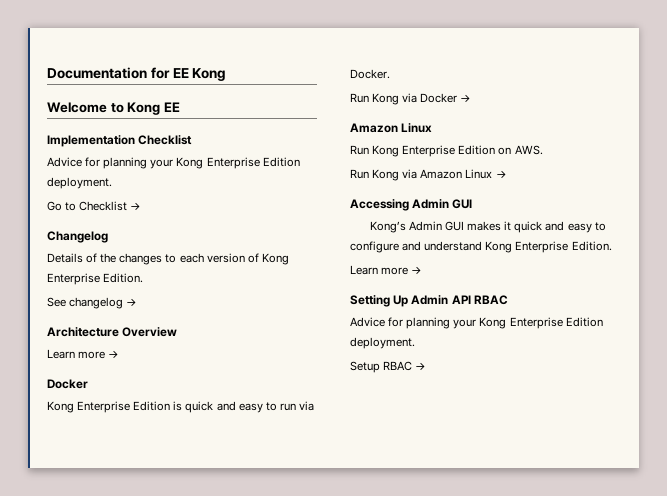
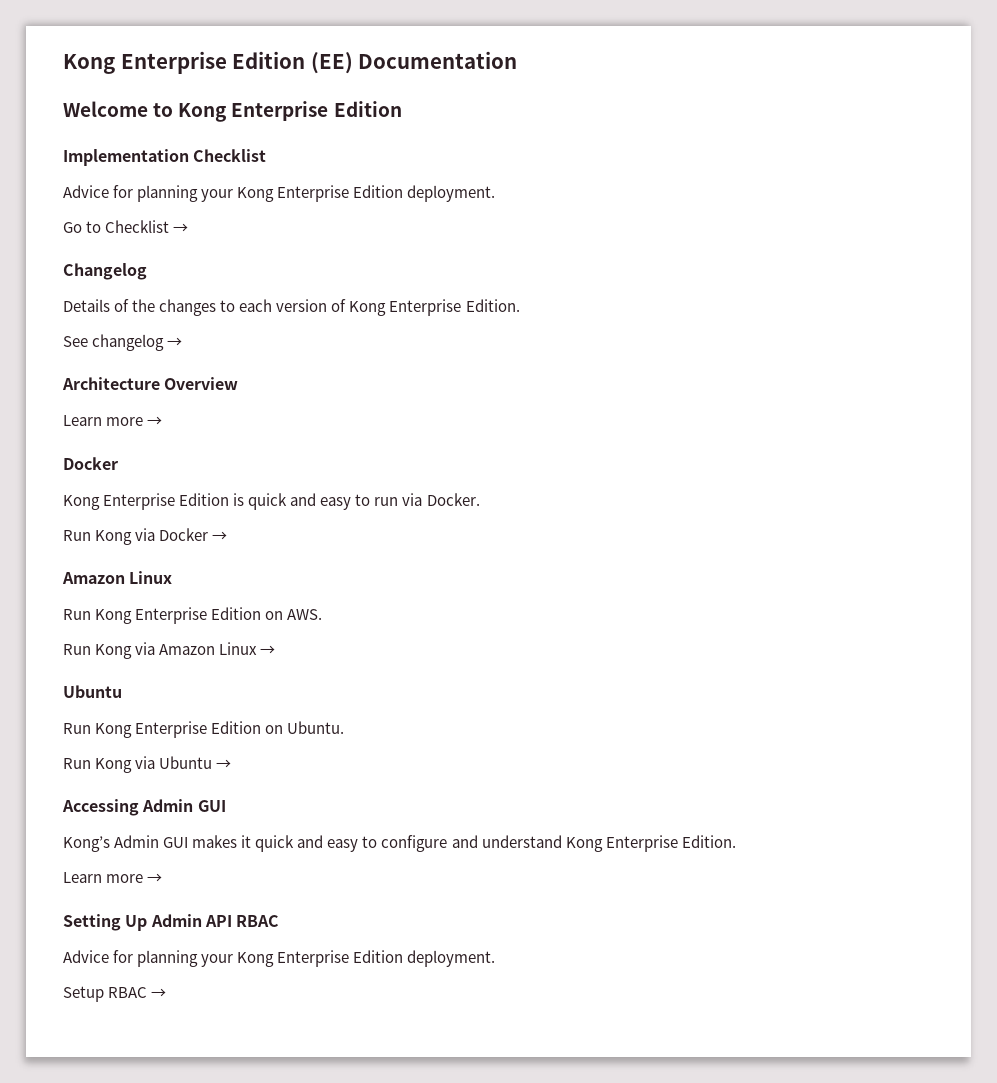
- Documentation for EE Kong
+ Kong Enterprise Edition (EE) Documentation
- Welcome to Kong EE
+ Welcome to Kong Enterprise Edition
  Run Kong via Amazon Linux →
+ Ubuntu
+ Run Kong Enterprise Edition on Ubuntu.
+ Run Kong via Ubuntu →

